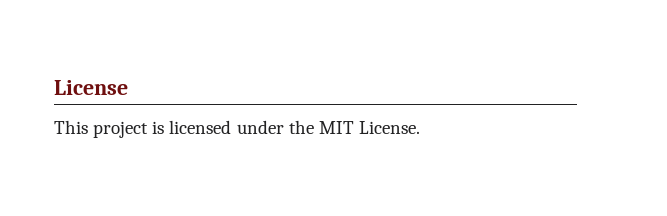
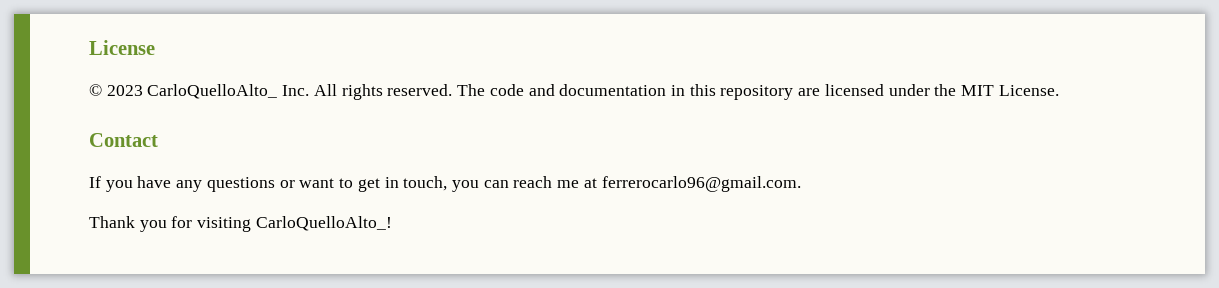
- This project is licensed under the MIT License.
+ © 2023 CarloQuelloAlto_ Inc. All rights reserved. The code and documentation in this repository are licensed under the MIT License.
+ Contact
+ If you have any questions or want to get in touch, you can reach me at ferrerocarlo96@gmail.com.
+ Thank you for visiting CarloQuelloAlto_!

